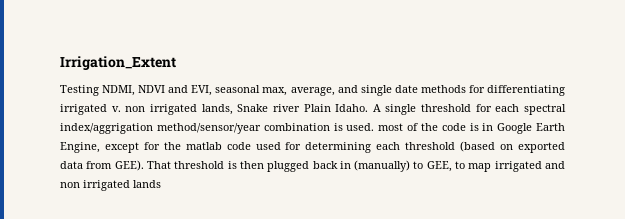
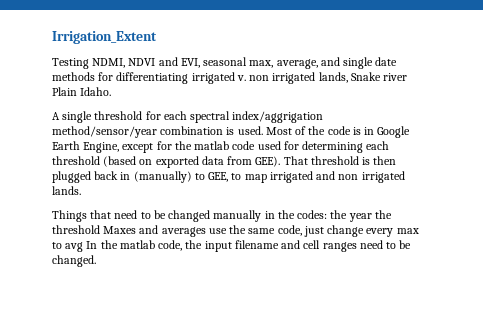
- Testing NDMI, NDVI and EVI, seasonal max, average, and single date methods for differentiating irrigated v. non irrigated lands, Snake river Plain Idaho. A single threshold for each spectral index/aggrigation method/sensor/year combination is used. most of the code is in Google Earth Engine, except for the matlab code used for determining each threshold (based on exported data from GEE).
+ Testing NDMI, NDVI and EVI, seasonal max, average, and single date methods for differentiating irrigated v. non irrigated lands, Snake river Plain Idaho.
+ A single threshold for each spectral index/aggrigation method/sensor/year combination is used. Most of the code is in Google Earth Engine, except for the matlab code used for determining each threshold (based on exported data from GEE).
- That threshold is then plugged back in (manually) to GEE, to map irrigated and non irrigated lands
+ That threshold is then plugged back in (manually) to GEE, to map irrigated and non irrigated lands.
+ Things that need to be changed manually in the codes: the year the threshold Maxes and averages use the same code, just change every max to avg In the matlab code, the input filename and cell ranges need to be changed.

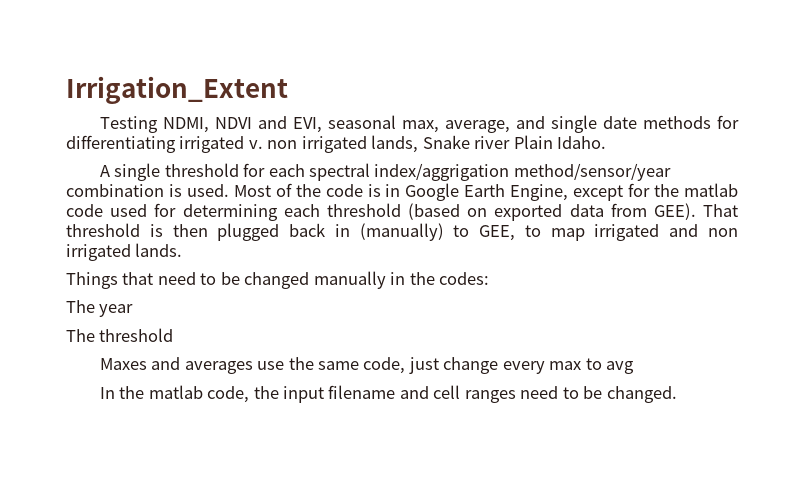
- Things that need to be changed manually in the codes: the year the threshold Maxes and averages use the same code, just change every max to avg In the matlab code, the input filename and cell ranges need to be changed.
+ Things that need to be changed manually in the codes:
+ The year
+ The threshold
+ Maxes and averages use the same code, just change every max to avg
+ In the matlab code, the input filename and cell ranges need to be changed.

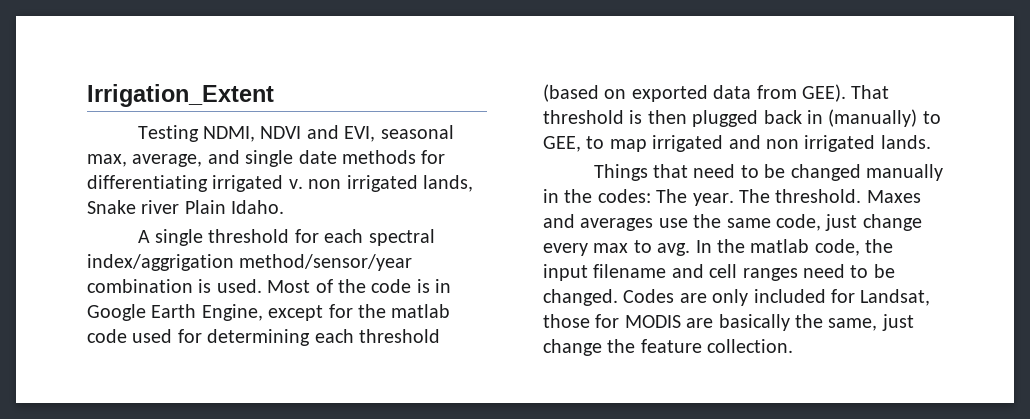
- Things that need to be changed manually in the codes:
- The year
- The threshold
- Maxes and averages use the same code, just change every max to avg
- In the matlab code, the input filename and cell ranges need to be changed.
+ Things that need to be changed manually in the codes: The year. The threshold. Maxes and averages use the same code, just change every max to avg. In the matlab code, the input filename and cell ranges need to be changed.
+ Codes are only included for Landsat, those for MODIS are basically the same, just change the feature collection.

